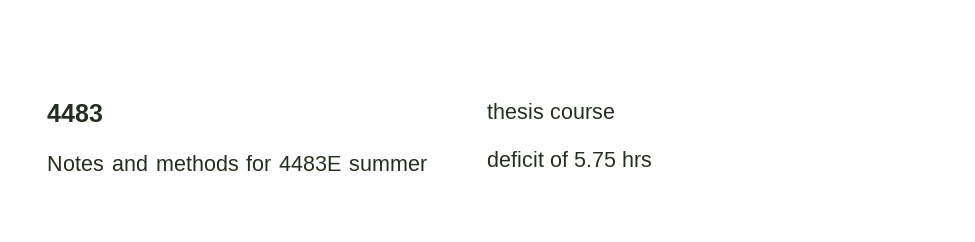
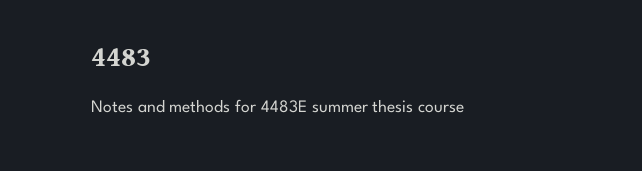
- deficit of 5.75 hrs

